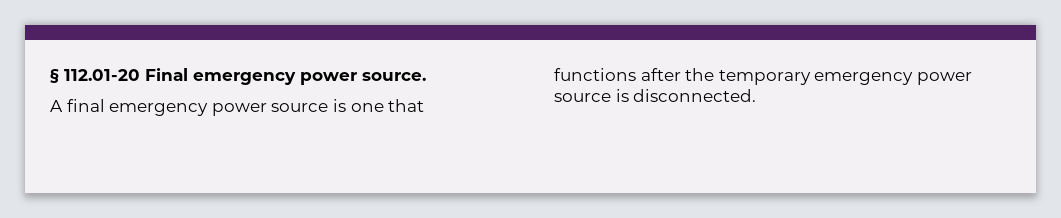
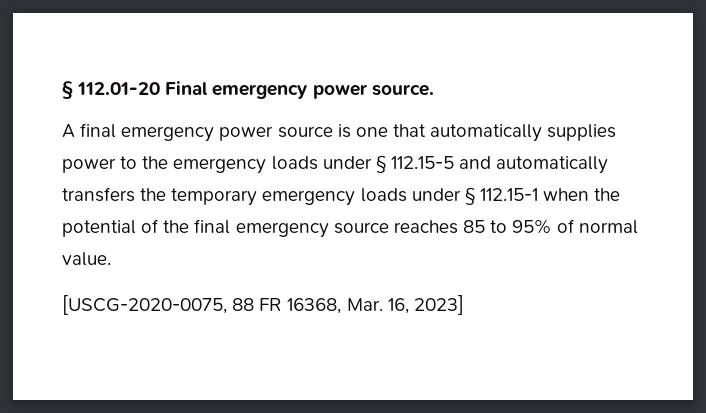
- A final emergency power source is one that functions after the temporary emergency power source is disconnected.
+ A final emergency power source is one that automatically supplies power to the emergency loads under § 112.15-5 and automatically transfers the temporary emergency loads under § 112.15-1 when the potential of the final emergency source reaches 85 to 95% of normal value.
+ [USCG-2020-0075, 88 FR 16368, Mar. 16, 2023]

